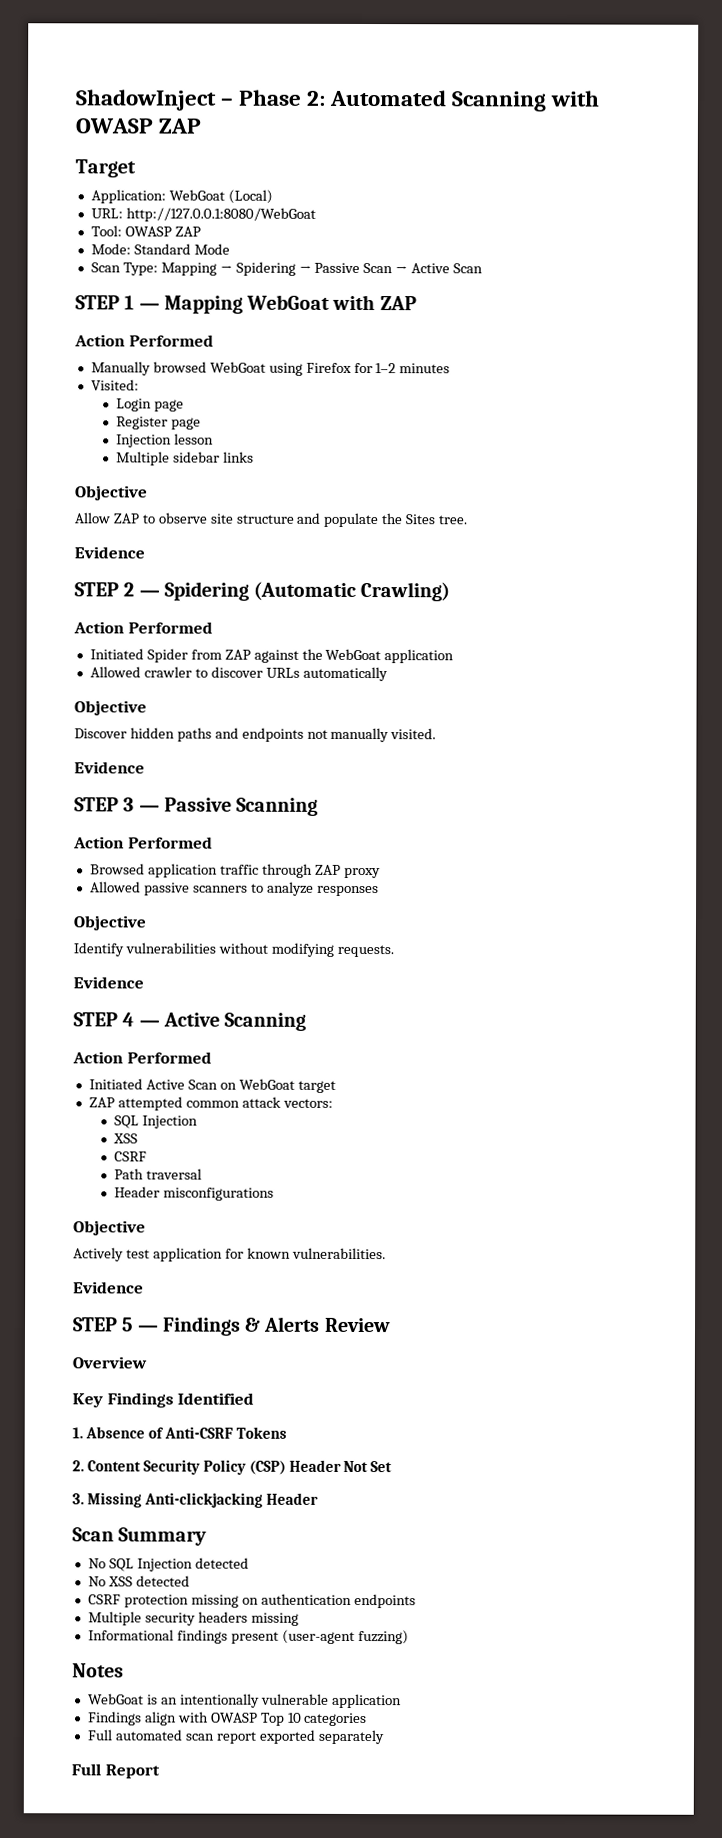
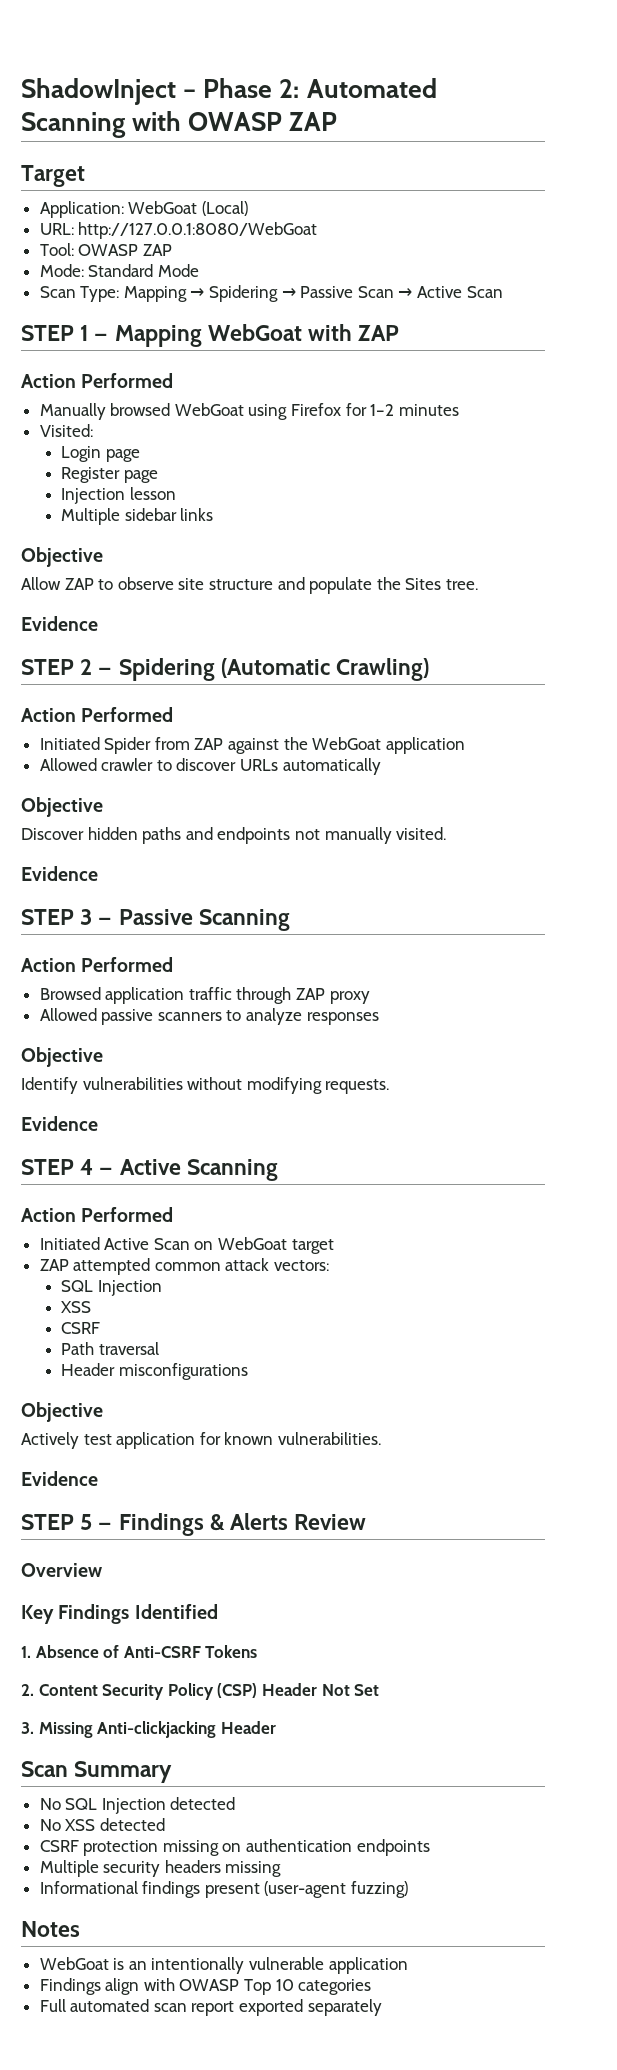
- Full Report

